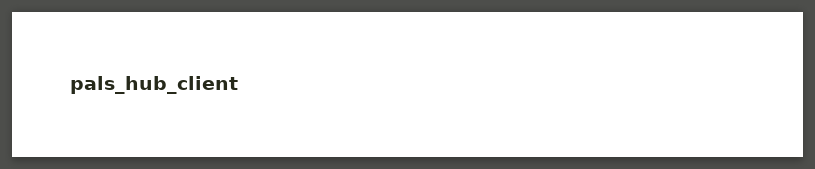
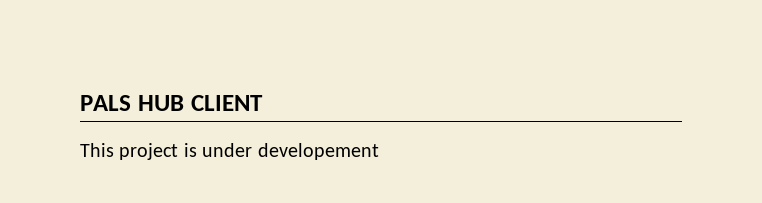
- pals_hub_client
+ PALS HUB CLIENT
+ This project is under developement

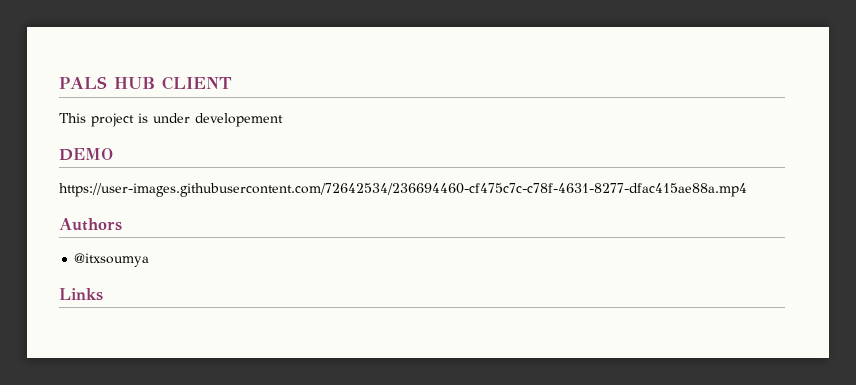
+ DEMO
+ https://user-images.githubusercontent.com/72642534/236694460-cf475c7c-c78f-4631-8277-dfac415ae88a.mp4
+ Authors
+ @itxsoumya
+ Links

